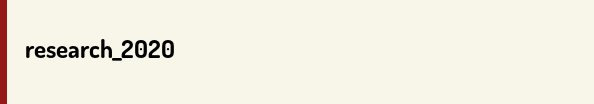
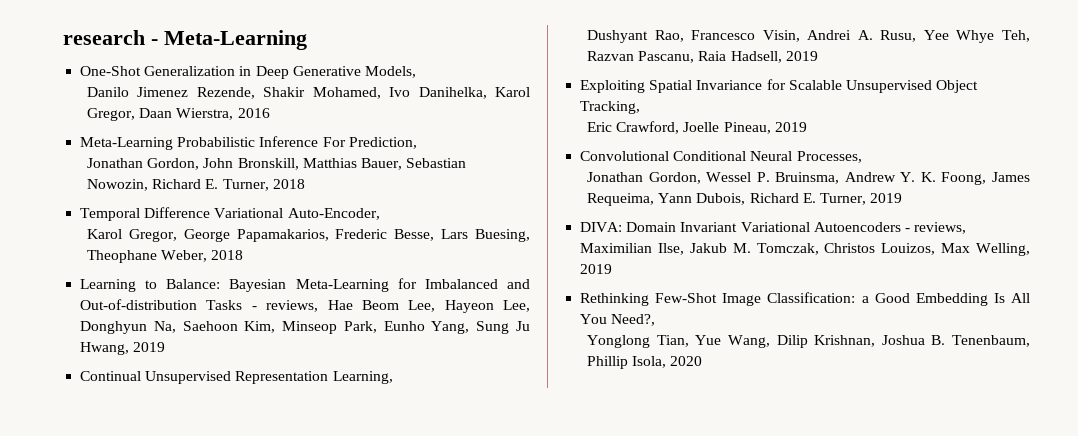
- research_2020
+ research - Meta-Learning
+ One-Shot Generalization in Deep Generative Models,
+ Danilo Jimenez Rezende, Shakir Mohamed, Ivo Danihelka, Karol Gregor, Daan Wierstra, 2016
+ Meta-Learning Probabilistic Inference For Prediction,
+ Jonathan Gordon, John Bronskill, Matthias Bauer, Sebastian Nowozin, Richard E. Turner, 2018
+ Temporal Difference Variational Auto-Encoder,
+ Karol Gregor, George Papamakarios, Frederic Besse, Lars Buesing, Theophane Weber, 2018
+ Learning to Balance: Bayesian Meta-Learning for Imbalanced and Out-of-distribution Tasks - reviews, Hae Beom Lee, Hayeon Lee, Donghyun Na, Saehoon Kim, Minseop Park, Eunho Yang, Sung Ju Hwang, 2019
+ Continual Unsupervised Representation Learning,
+ Dushyant Rao, Francesco Visin, Andrei A. Rusu, Yee Whye Teh, Razvan Pascanu, Raia Hadsell, 2019
+ Exploiting Spatial Invariance for Scalable Unsupervised Object Tracking,
+ Eric Crawford, Joelle Pineau, 2019
+ Convolutional Conditional Neural Processes,
+ Jonathan Gordon, Wessel P. Bruinsma, Andrew Y. K. Foong, James Requeima, Yann Dubois, Richard E. Turner, 2019
+ DIVA: Domain Invariant Variational Autoencoders - reviews, Maximilian Ilse, Jakub M. Tomczak, Christos Louizos, Max Welling, 2019
+ Rethinking Few-Shot Image Classification: a Good Embedding Is All You Need?,
+ Yonglong Tian, Yue Wang, Dilip Krishnan, Joshua B. Tenenbaum, Phillip Isola, 2020

